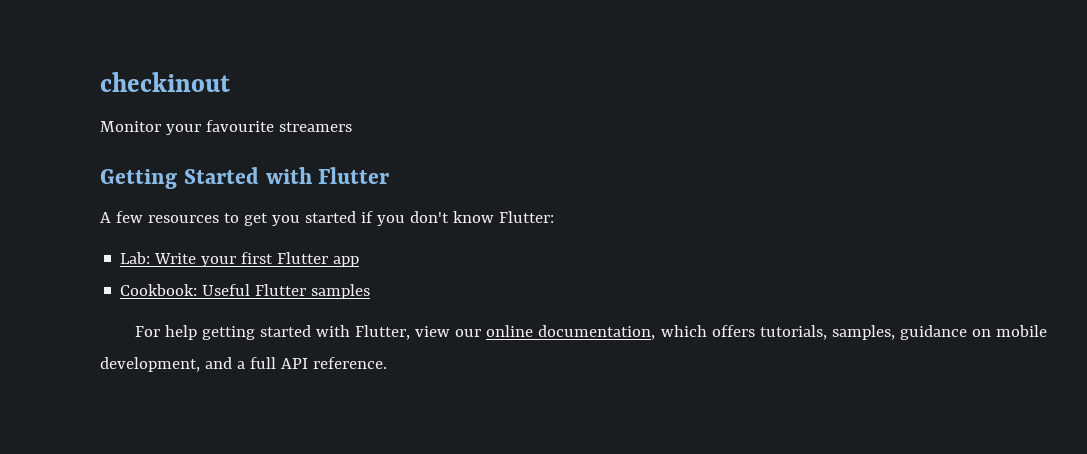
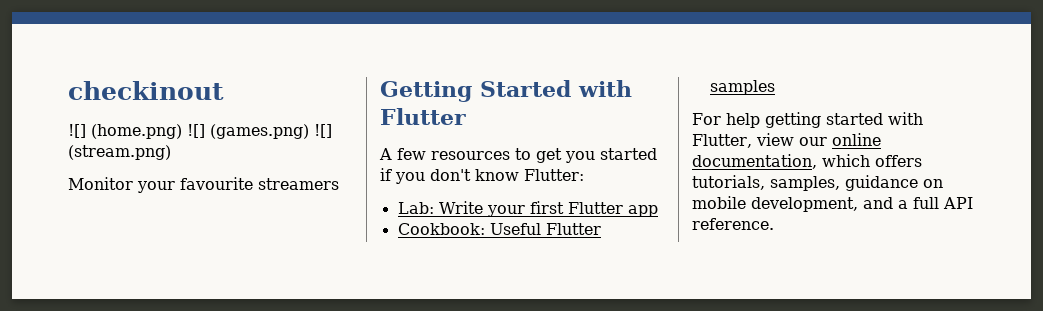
+ ![] (home.png) ![] (games.png) ![] (stream.png)

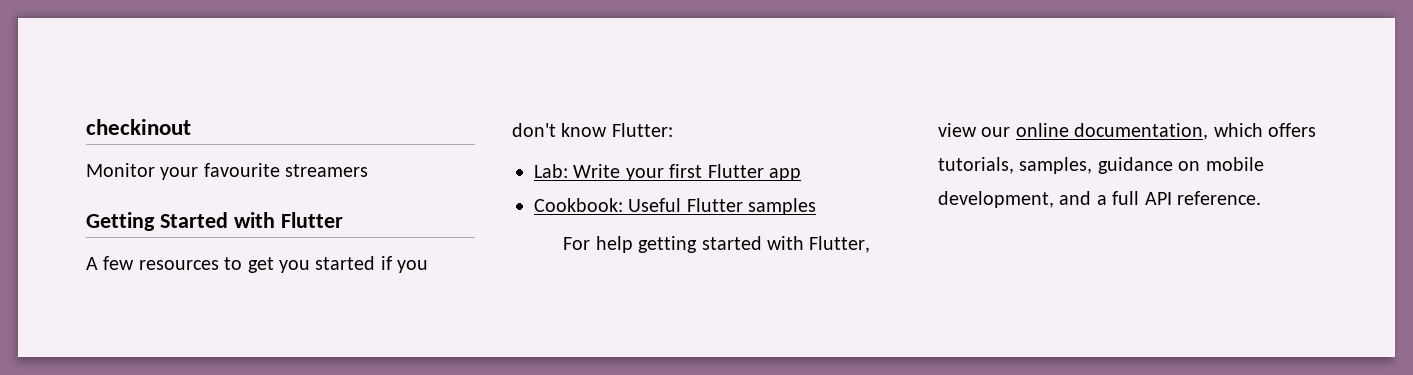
- ![] (home.png) ![] (games.png) ![] (stream.png)

